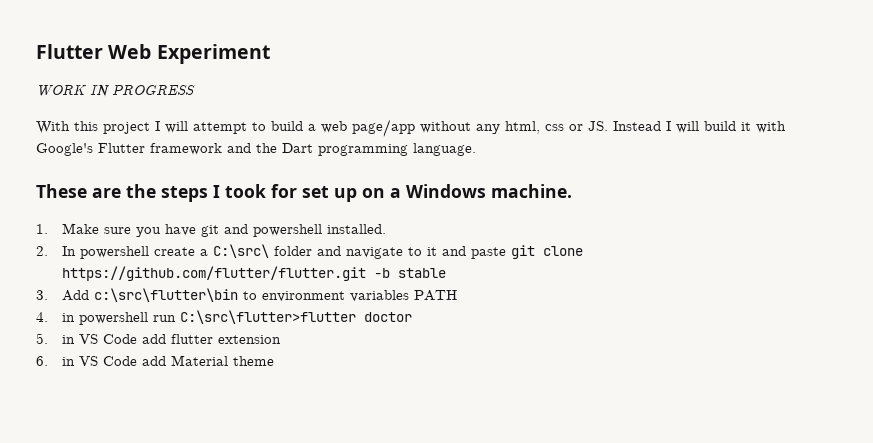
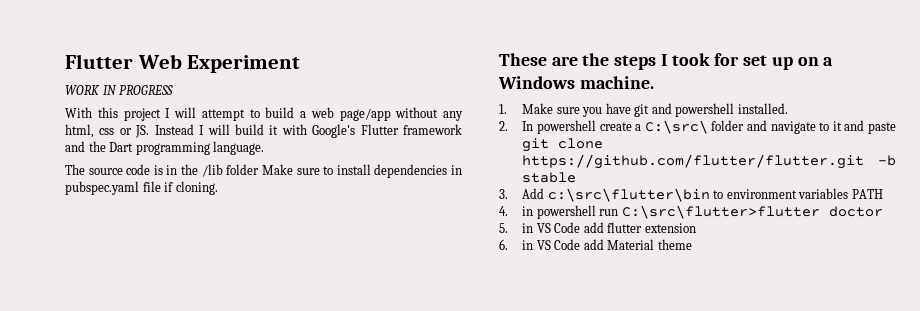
+ The source code is in the /lib folder Make sure to install dependencies in pubspec.yaml file if cloning.

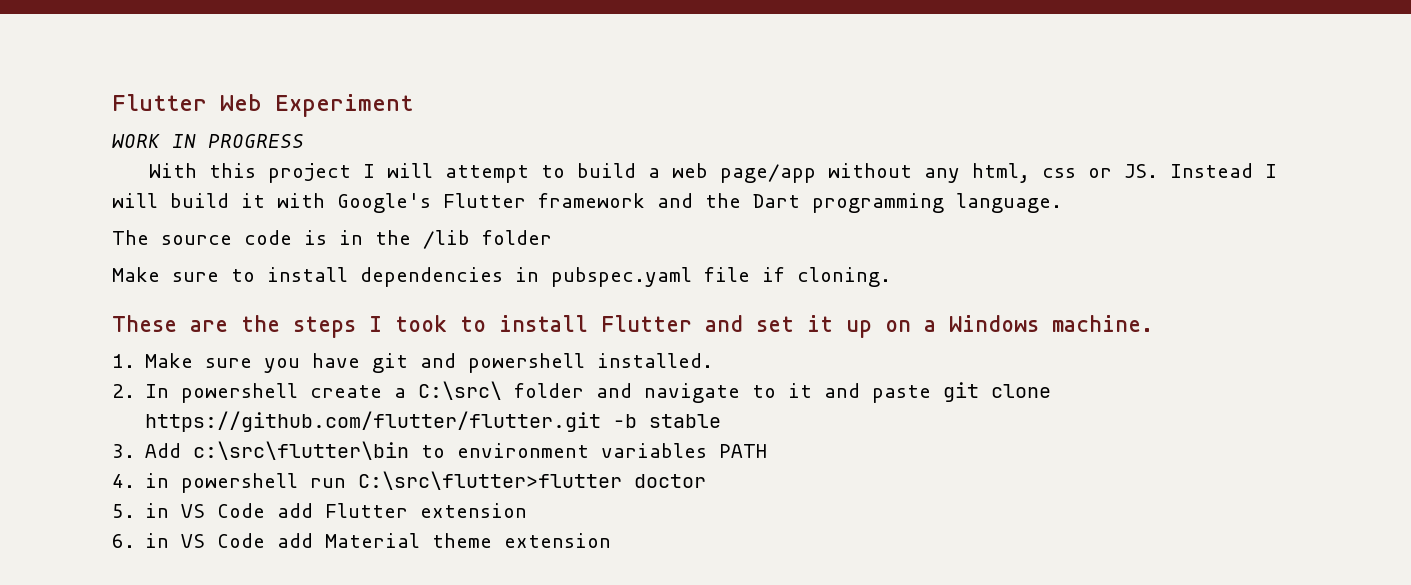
- The source code is in the /lib folder Make sure to install dependencies in pubspec.yaml file if cloning.
+ The source code is in the /lib folder
+ Make sure to install dependencies in pubspec.yaml file if cloning.
- These are the steps I took for set up on a Windows machine.
+ These are the steps I took to install Flutter and set it up on a Windows machine.
- 5. in VS Code add flutter extension
+ 5. in VS Code add Flutter extension
- 6. in VS Code add Material theme
+ 6. in VS Code add Material theme extension

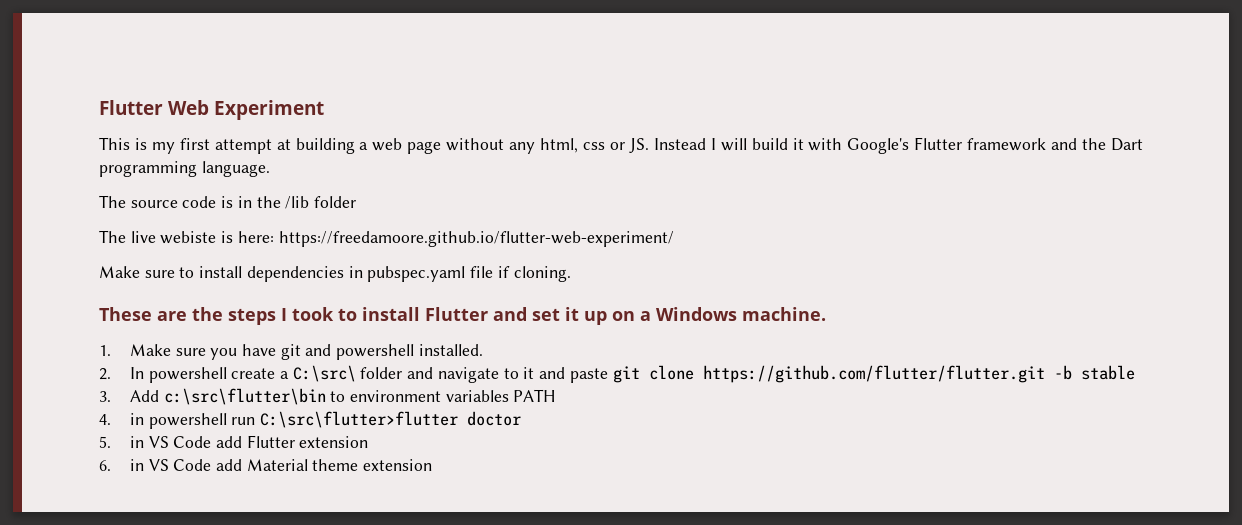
- WORK IN PROGRESS
- With this project I will attempt to build a web page/app without any html, css or JS. Instead I will build it with Google's Flutter framework and the Dart programming language.
+ This is my first attempt at building a web page without any html, css or JS. Instead I will build it with Google's Flutter framework and the Dart programming language.
+ The live webiste is here: https://freedamoore.github.io/flutter-web-experiment/

